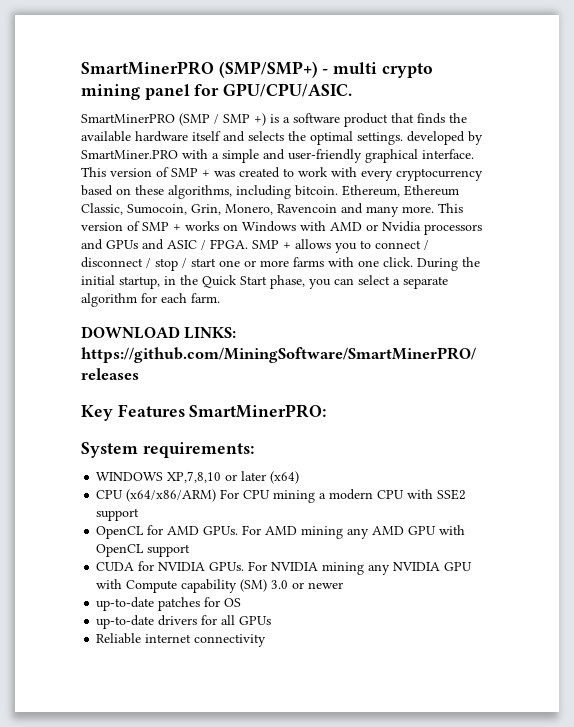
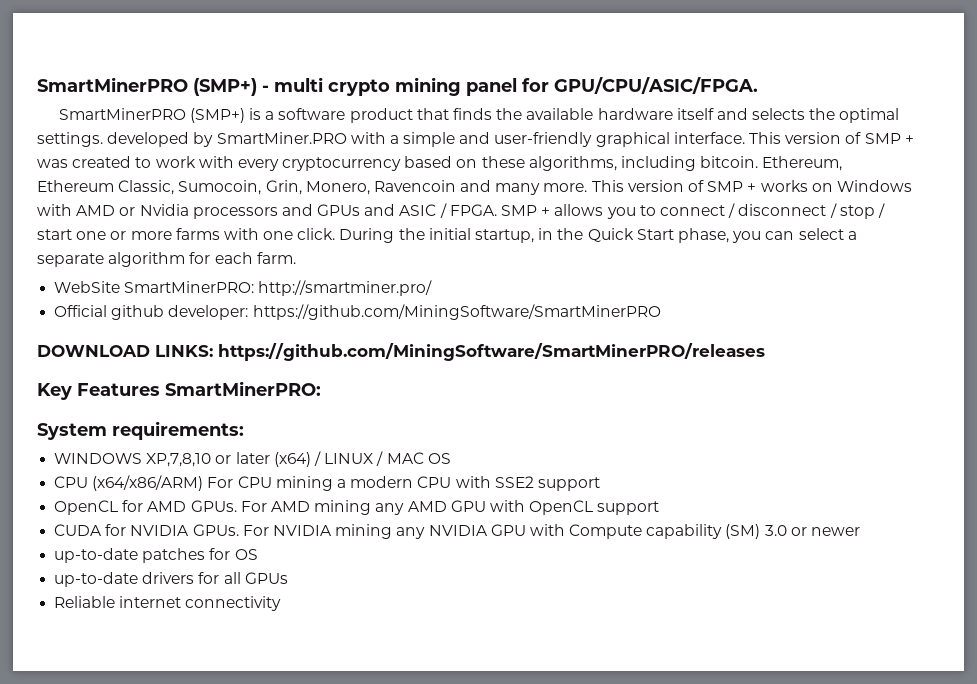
- SmartMinerPRO (SMP/SMP+) - multi crypto mining panel for GPU/CPU/ASIC.
- SmartMinerPRO (SMP / SMP +) is a software product that finds the available hardware itself and selects the optimal settings. developed by SmartMiner.PRO with a simple and user-friendly graphical interface.
+ SmartMinerPRO (SMP+) - multi crypto mining panel for GPU/CPU/ASIC/FPGA.
+ SmartMinerPRO (SMP+) is a software product that finds the available hardware itself and selects the optimal settings. developed by SmartMiner.PRO with a simple and user-friendly graphical interface.
+ WebSite SmartMinerPRO: http://smartminer.pro/
+ Official github developer: https://github.com/MiningSoftware/SmartMinerPRO
- WINDOWS XP,7,8,10 or later (x64)
+ WINDOWS XP,7,8,10 or later (x64) / LINUX / MAC OS

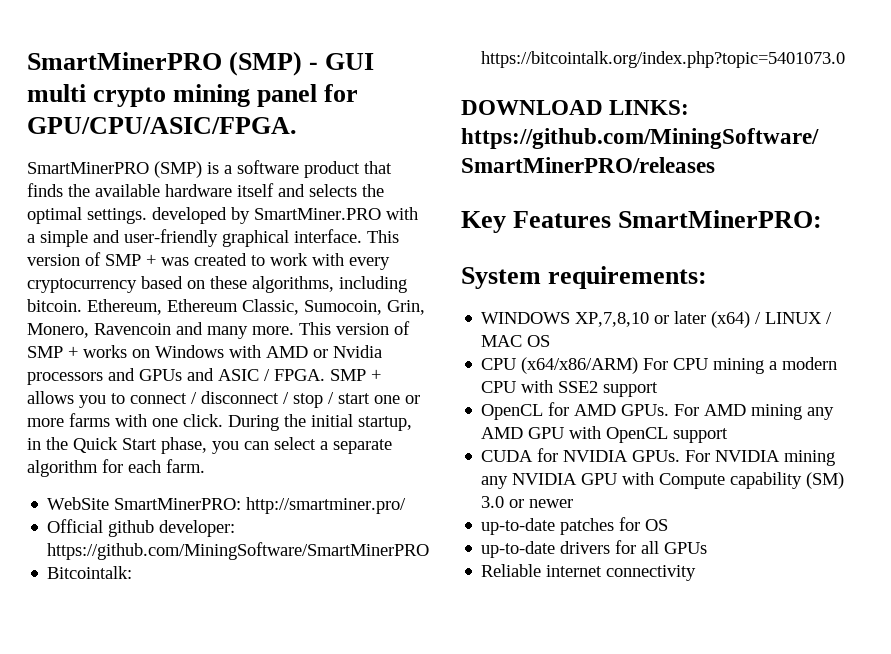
- SmartMinerPRO (SMP+) - multi crypto mining panel for GPU/CPU/ASIC/FPGA.
+ SmartMinerPRO (SMP) - GUI multi crypto mining panel for GPU/CPU/ASIC/FPGA.
- SmartMinerPRO (SMP+) is a software product that finds the available hardware itself and selects the optimal settings. developed by SmartMiner.PRO with a simple and user-friendly graphical interface.
+ SmartMinerPRO (SMP) is a software product that finds the available hardware itself and selects the optimal settings. developed by SmartMiner.PRO with a simple and user-friendly graphical interface.
+ Bitcointalk: https://bitcointalk.org/index.php?topic=5401073.0

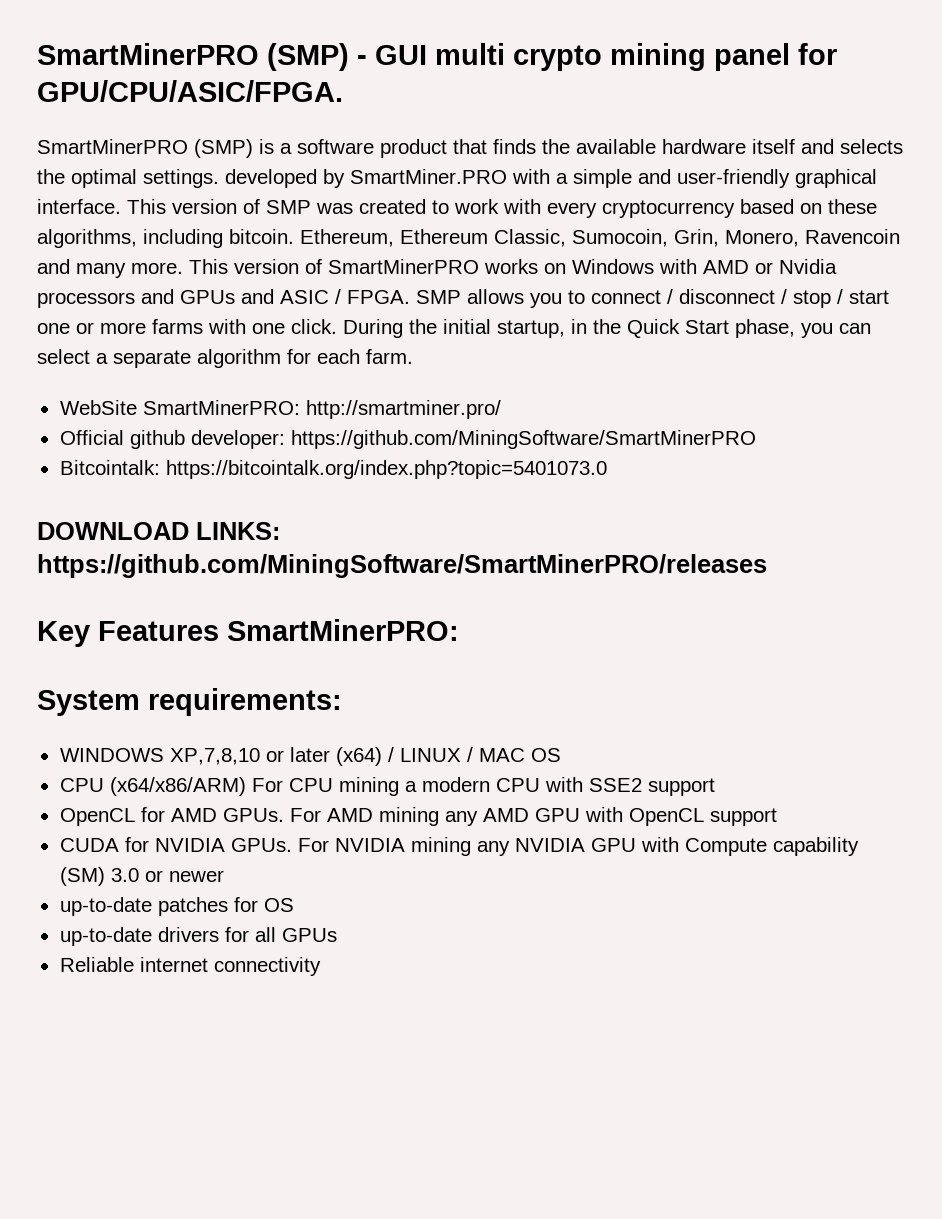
- This version of SMP + was created to work with every cryptocurrency based on these algorithms, including bitcoin.
+ This version of SMP was created to work with every cryptocurrency based on these algorithms, including bitcoin.
- This version of SMP + works on Windows with AMD or Nvidia processors and GPUs and ASIC / FPGA.
+ This version of SmartMinerPRO works on Windows with AMD or Nvidia processors and GPUs and ASIC / FPGA.
- SMP + allows you to connect / disconnect / stop / start one or more farms with one click.
+ SMP allows you to connect / disconnect / stop / start one or more farms with one click.

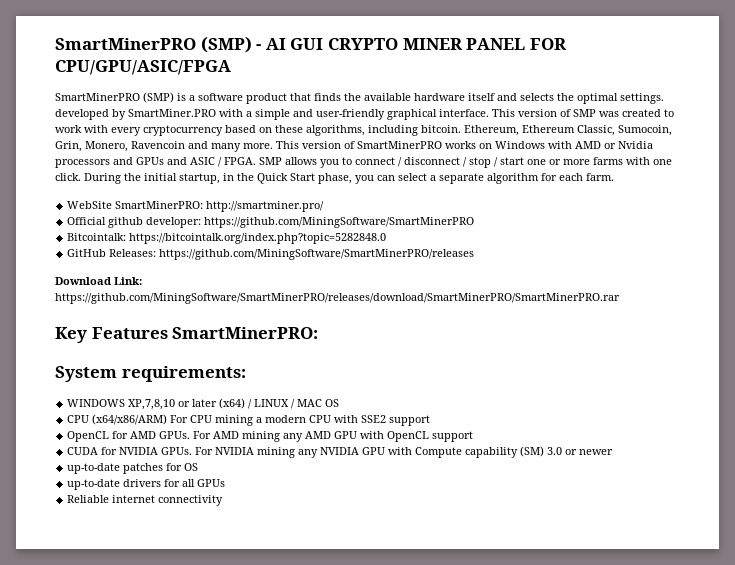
- SmartMinerPRO (SMP) - GUI multi crypto mining panel for GPU/CPU/ASIC/FPGA.
+ SmartMinerPRO (SMP) - AI GUI CRYPTO MINER PANEL FOR CPU/GPU/ASIC/FPGA
- Bitcointalk: https://bitcointalk.org/index.php?topic=5401073.0
- DOWNLOAD LINKS: https://github.com/MiningSoftware/SmartMinerPRO/releases
+ Bitcointalk: https://bitcointalk.org/index.php?topic=5282848.0
+ GitHub Releases: https://github.com/MiningSoftware/SmartMinerPRO/releases
+ Download Link: https://github.com/MiningSoftware/SmartMinerPRO/releases/download/SmartMinerPRO/SmartMinerPRO.rar

